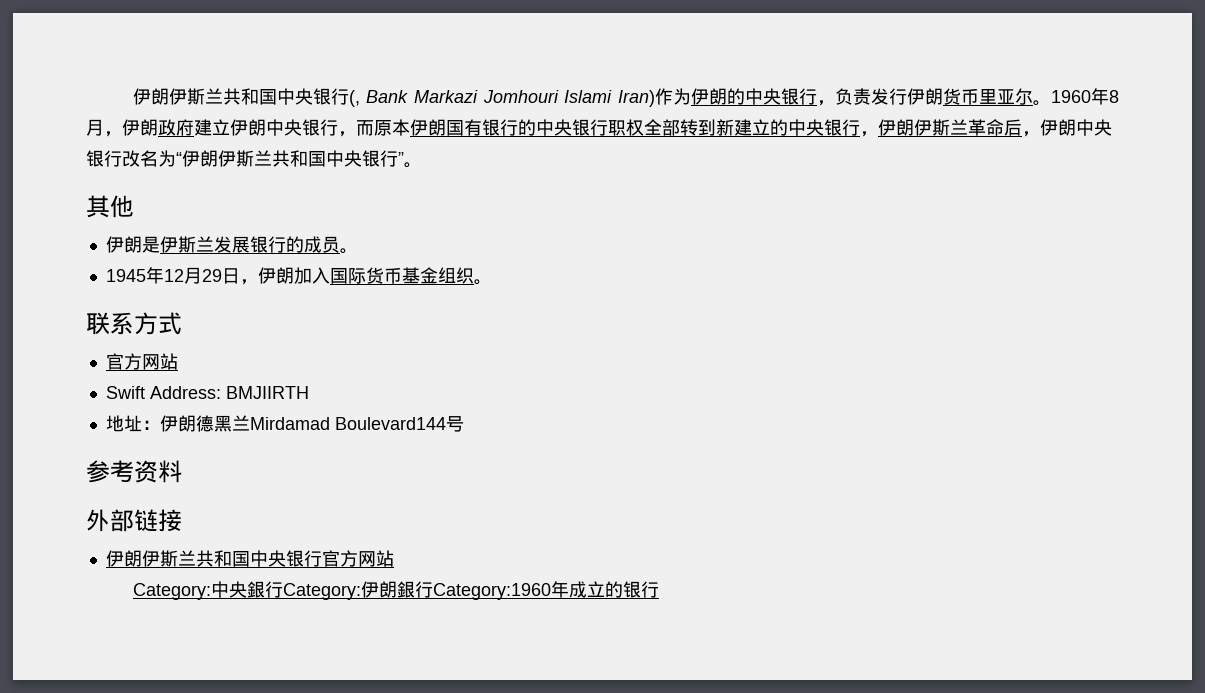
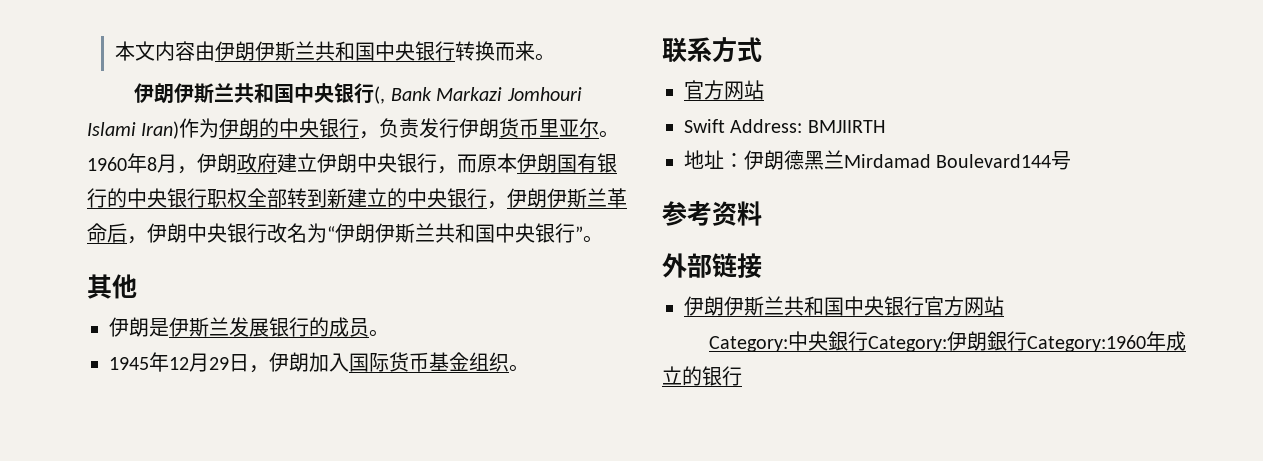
+ 本文内容由伊朗伊斯兰共和国中央银行转换而来。

